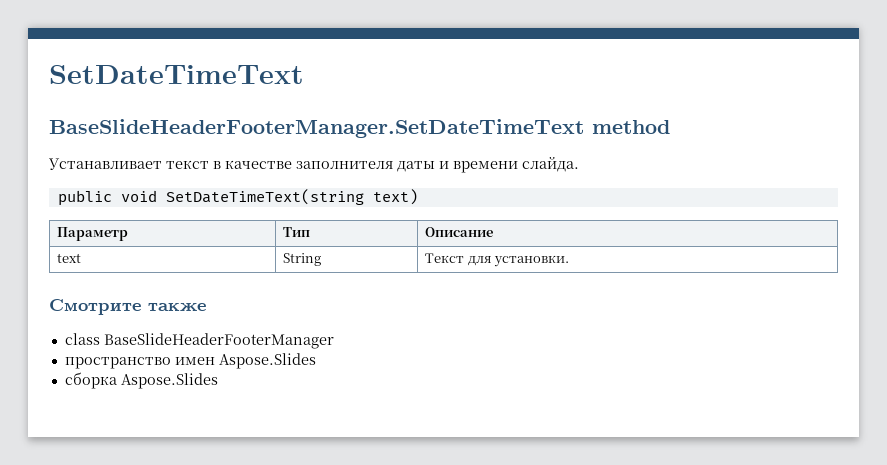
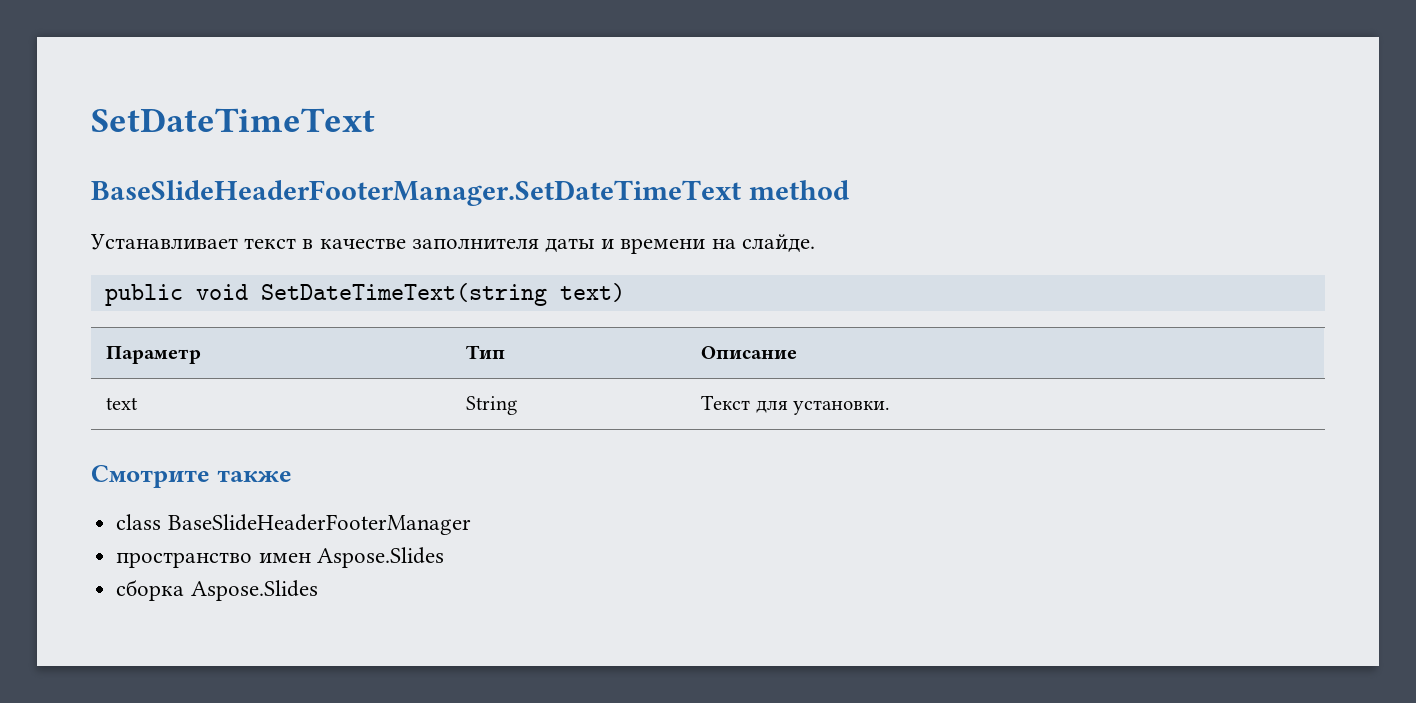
- Устанавливает текст в качестве заполнителя даты и времени слайда.
+ Устанавливает текст в качестве заполнителя даты и времени на слайде.

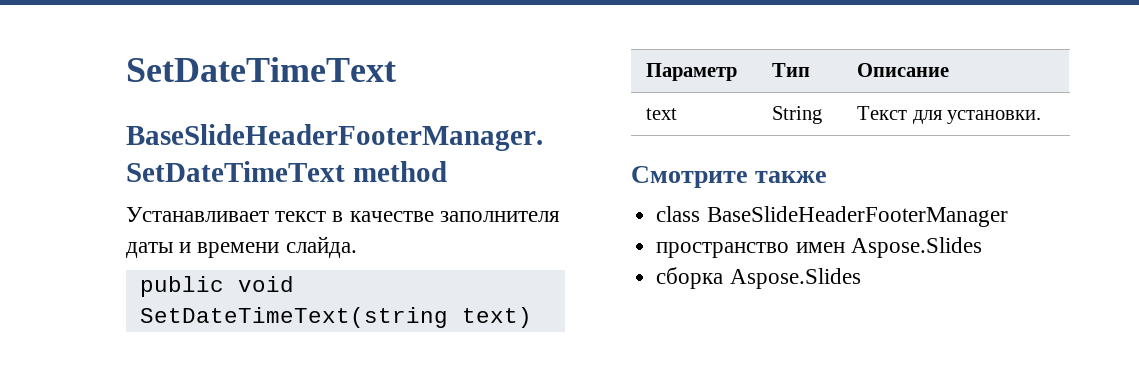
- Устанавливает текст в качестве заполнителя даты и времени на слайде.
+ Устанавливает текст в качестве заполнителя даты и времени слайда.

